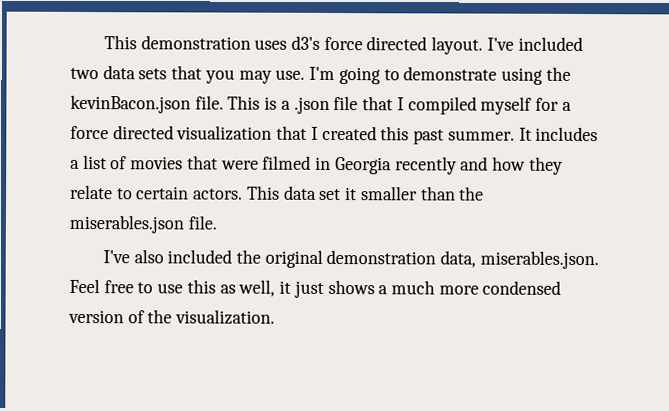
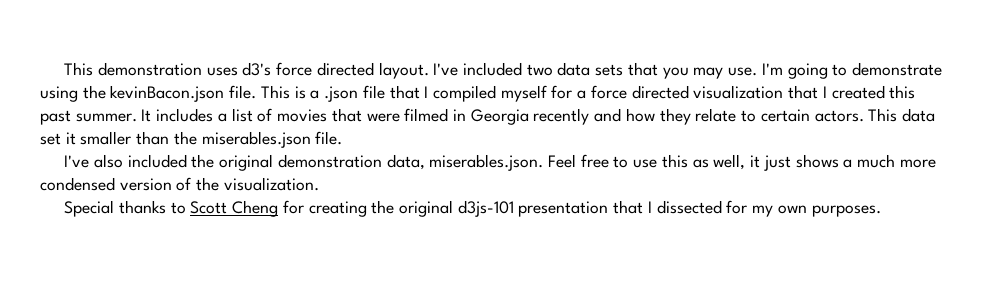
+ Special thanks to Scott Cheng for creating the original d3js-101 presentation that I dissected for my own purposes.

